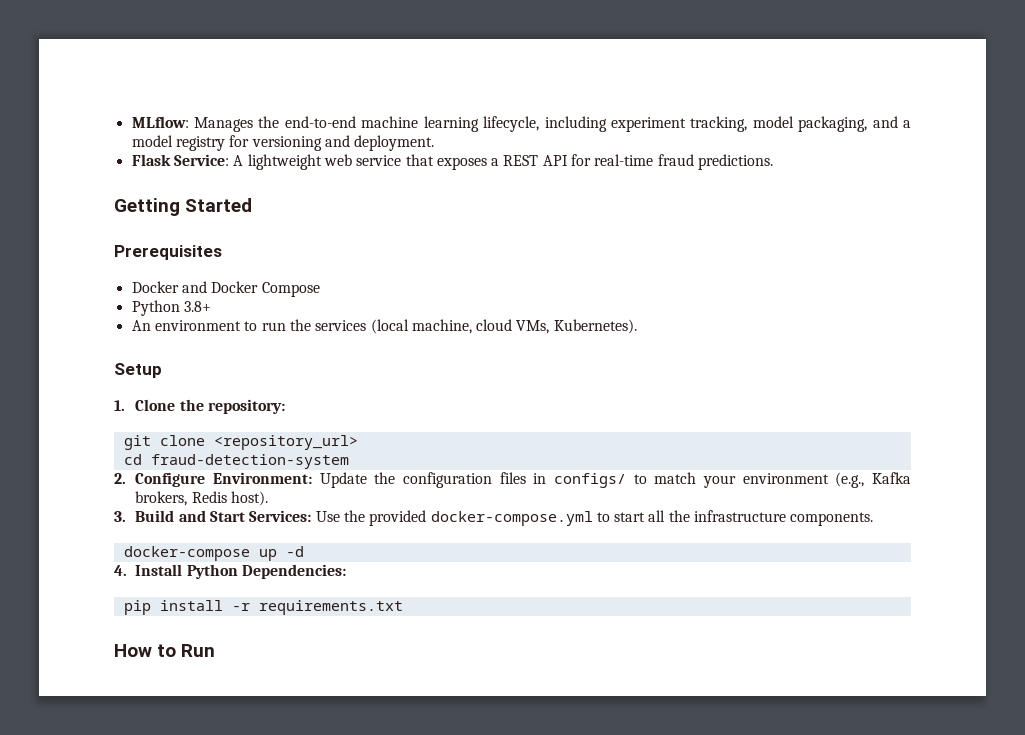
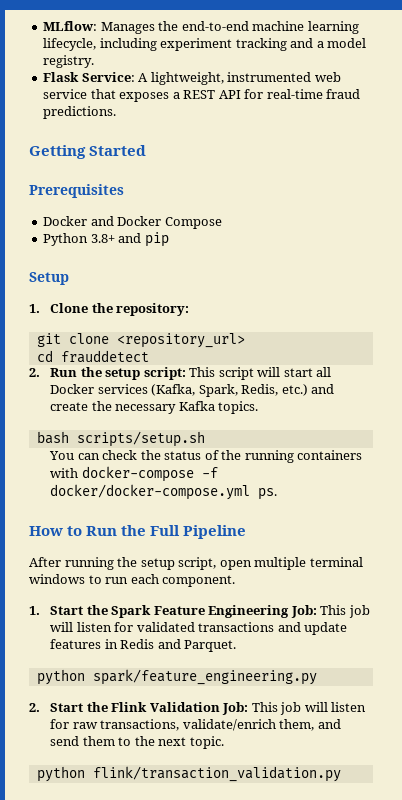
- MLflow: Manages the end-to-end machine learning lifecycle, including experiment tracking, model packaging, and a model registry for versioning and deployment.
+ MLflow: Manages the end-to-end machine learning lifecycle, including experiment tracking and a model registry.
- Flask Service: A lightweight web service that exposes a REST API for real-time fraud predictions.
+ Flask Service: A lightweight, instrumented web service that exposes a REST API for real-time fraud predictions.
- Python 3.8+
- An environment to run the services (local machine, cloud VMs, Kubernetes).
+ Python 3.8+ and pip
- cd fraud-detection-system
- 2. Configure Environment: Update the configuration files in configs/ to match your environment (e.g., Kafka brokers, Redis host).
- 3. Build and Start Services: Use the provided docker-compose.yml to start all the infrastructure components.
- docker-compose up -d
- 4. Install Python Dependencies:
- pip install -r requirements.txt
- How to Run
+ cd frauddetect
+ 2. Run the setup script: This script will start all Docker services (Kafka, Spark, Redis, etc.) and create the necessary Kafka topics.
+ bash scripts/setup.sh
+ You can check the status of the running containers with docker-compose -f docker/docker-compose.yml ps.
+ How to Run the Full Pipeline
+ After running the setup script, open multiple terminal windows to run each component.
+ 1. Start the Spark Feature Engineering Job: This job will listen for validated transactions and update features in Redis and Parquet.
+ python spark/feature_engineering.py
+ 2. Start the Flink Validation Job: This job will listen for raw transactions, validate/enrich them, and send them to the next topic.
+ python flink/transaction_validation.py

